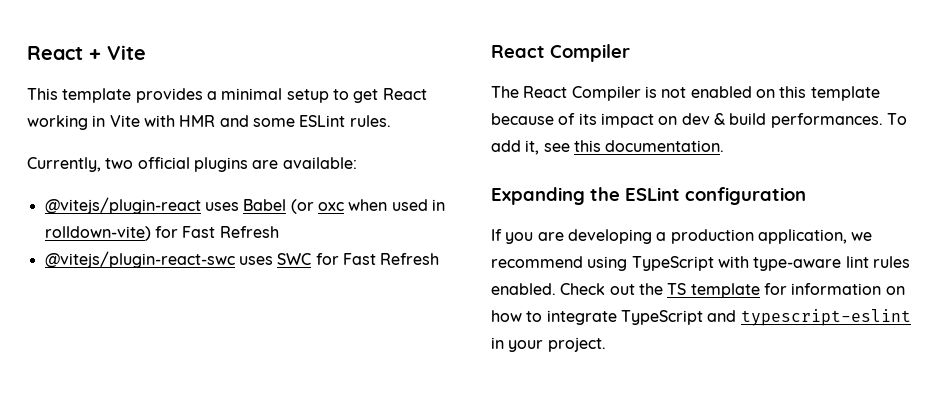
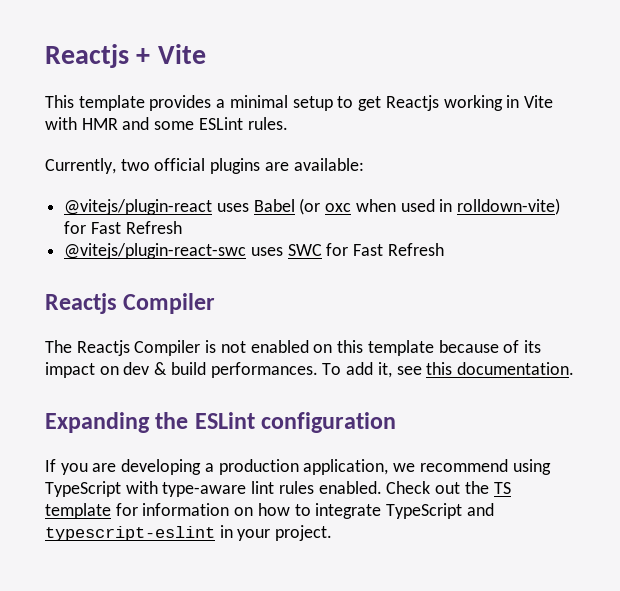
- React + Vite
+ Reactjs + Vite
- This template provides a minimal setup to get React working in Vite with HMR and some ESLint rules.
+ This template provides a minimal setup to get Reactjs working in Vite with HMR and some ESLint rules.
  @vitejs/plugin-react-swc uses SWC for Fast Refresh
- React Compiler
+ Reactjs Compiler
- The React Compiler is not enabled on this template because of its impact on dev & build performances.
+ The Reactjs Compiler is not enabled on this template because of its impact on dev & build performances.

